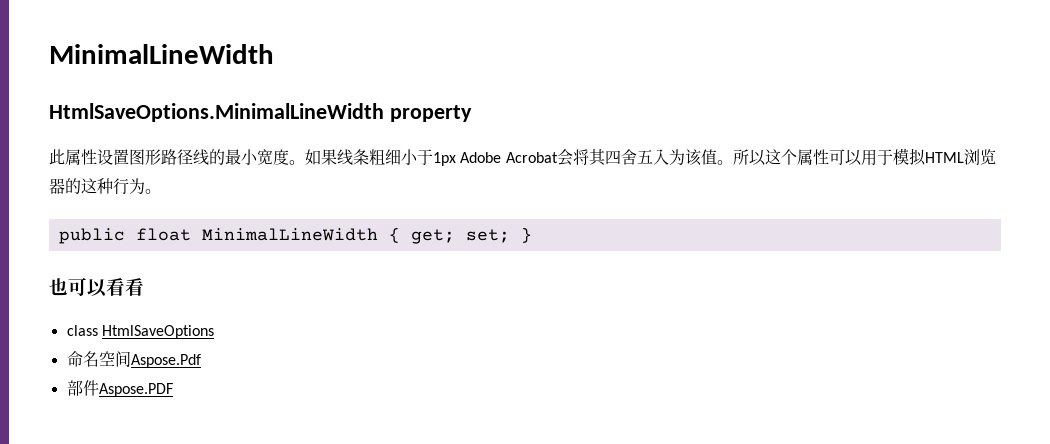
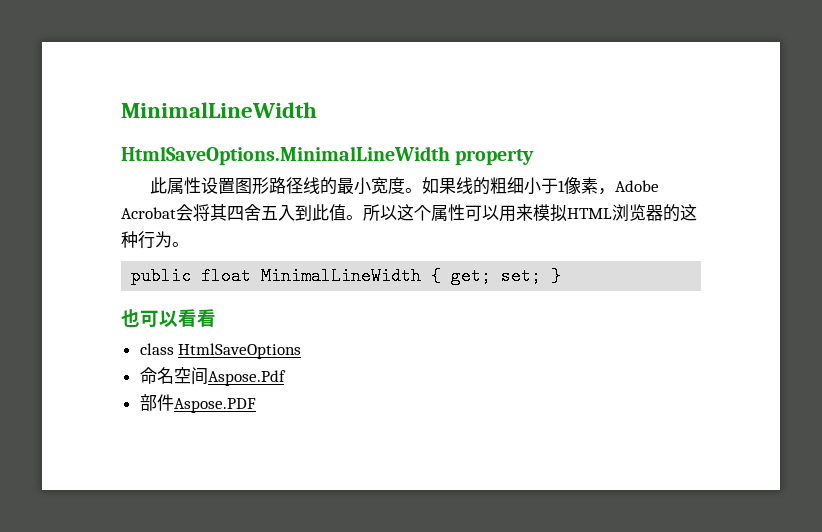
- 如果线条粗细小于1px Adobe Acrobat会将其四舍五入为该值。
+ 如果线的粗细小于1像素，Adobe Acrobat会将其四舍五入到此值。
- 所以这个属性可以用于模拟HTML浏览器的这种行为。
+ 所以这个属性可以用来模拟HTML浏览器的这种行为。

